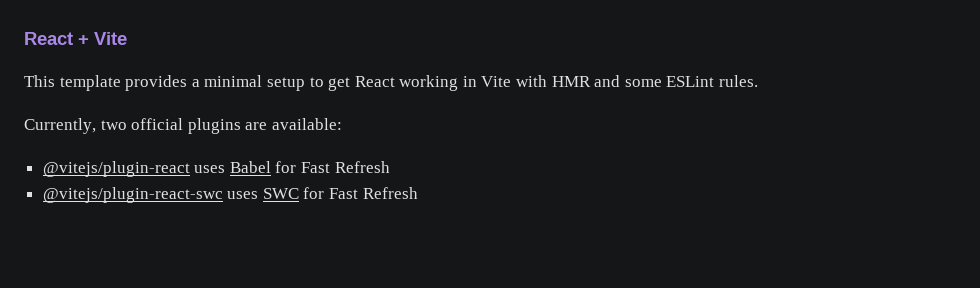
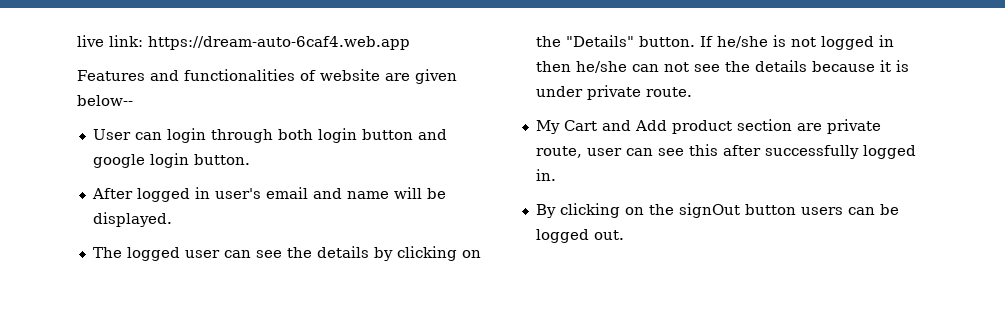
- React + Vite
- This template provides a minimal setup to get React working in Vite with HMR and some ESLint rules.
- Currently, two official plugins are available:
- @vitejs/plugin-react uses Babel for Fast Refresh
- @vitejs/plugin-react-swc uses SWC for Fast Refresh
+ live link: https://dream-auto-6caf4.web.app
+ Features and functionalities of website are given below--
+ User can login through both login button and google login button.
+ After logged in user's email and name will be displayed.
+ The logged user can see the details by clicking on the "Details" button. If he/she is not logged in then he/she can not see the details because it is under private route.
+ My Cart and Add product section are private route, user can see this after successfully logged in.
+ By clicking on the signOut button users can be logged out.

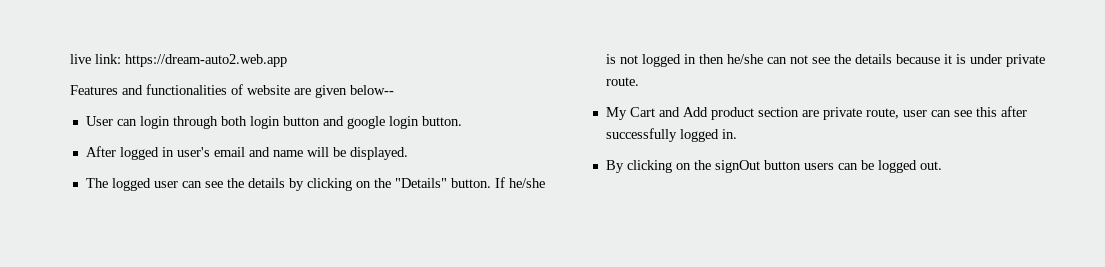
- live link: https://dream-auto-6caf4.web.app
+ live link: https://dream-auto2.web.app

